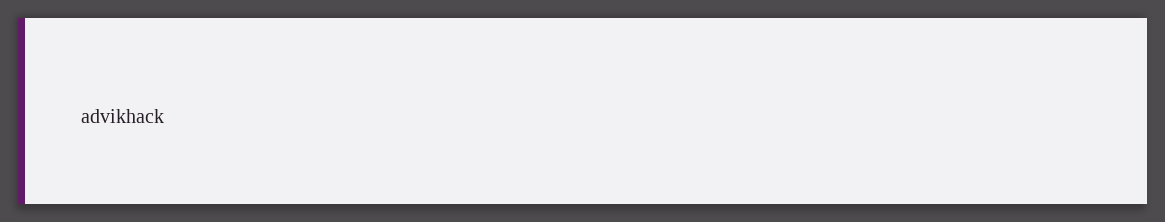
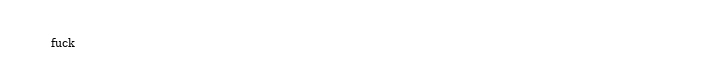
- advikhack
+ fuck

